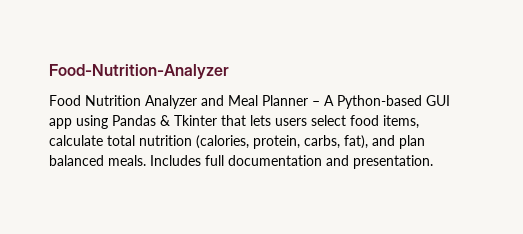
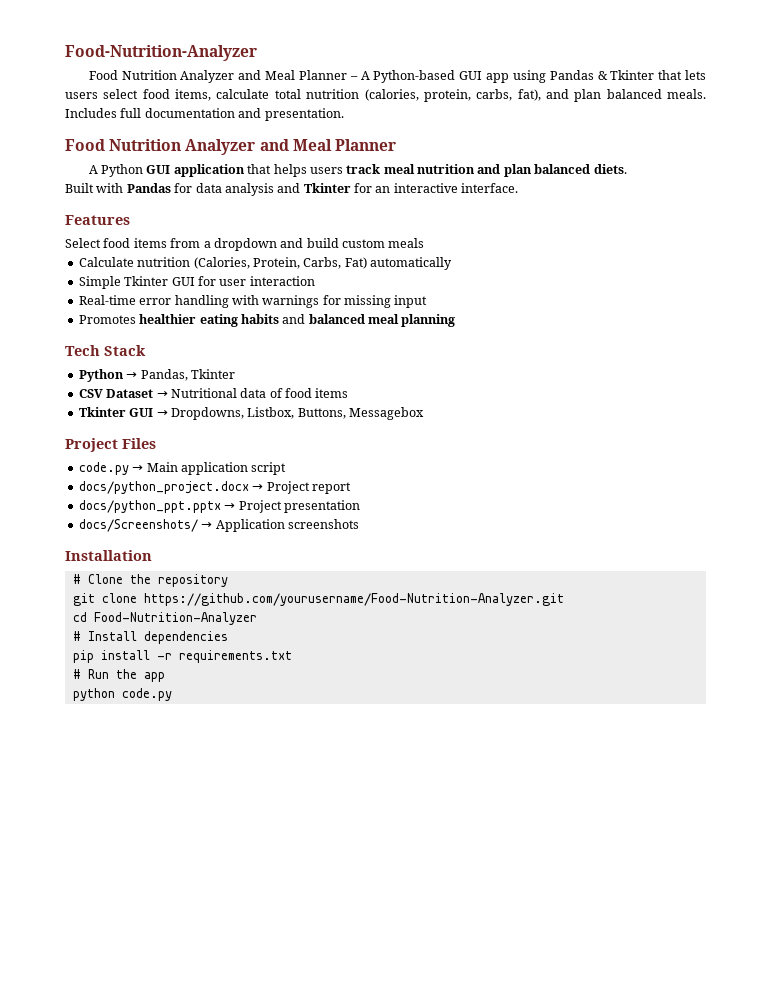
  Includes full documentation and presentation.
+ Food Nutrition Analyzer and Meal Planner
+ A Python GUI application that helps users track meal nutrition and plan balanced diets.
+ Built with Pandas for data analysis and Tkinter for an interactive interface.
+ Features
+ Select food items from a dropdown and build custom meals
+ Calculate nutrition (Calories, Protein, Carbs, Fat) automatically
+ Simple Tkinter GUI for user interaction
+ Real-time error handling with warnings for missing input
+ Promotes healthier eating habits and balanced meal planning
+ Tech Stack
+ Python → Pandas, Tkinter
+ CSV Dataset → Nutritional data of food items
+ Tkinter GUI → Dropdowns, Listbox, Buttons, Messagebox
+ Project Files
+ code.py → Main application script
+ docs/python_project.docx → Project report
+ docs/python_ppt.pptx → Project presentation
+ docs/Screenshots/ → Application screenshots
+ Installation
+ # Clone the repository
+ git clone https://github.com/yourusername/Food-Nutrition-Analyzer.git
+ cd Food-Nutrition-Analyzer
+ # Install dependencies
+ pip install -r requirements.txt
+ # Run the app
+ python code.py

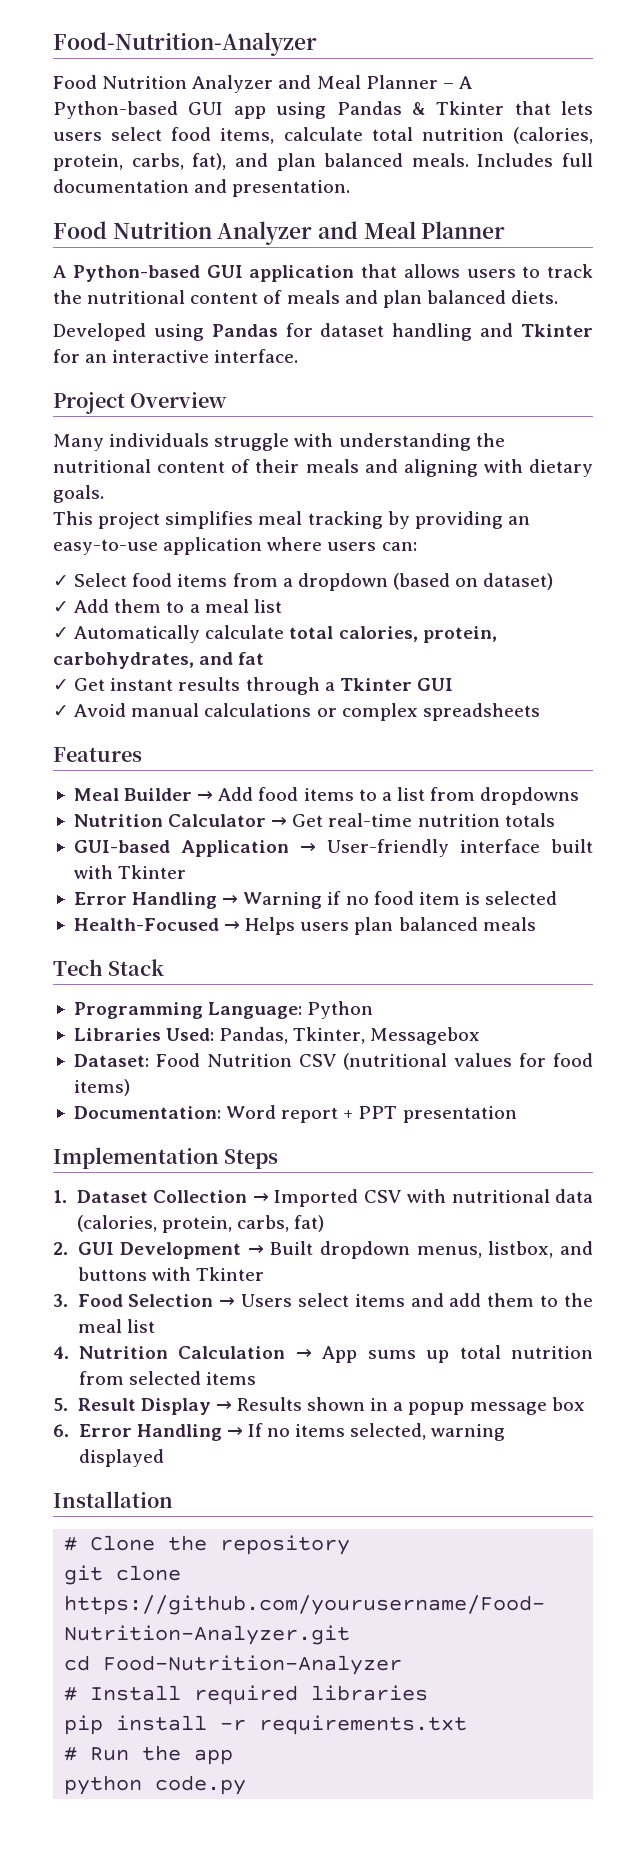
- A Python GUI application that helps users track meal nutrition and plan balanced diets.
- Built with Pandas for data analysis and Tkinter for an interactive interface.
+ A Python-based GUI application that allows users to track the nutritional content of meals and plan balanced diets.
+ Developed using Pandas for dataset handling and Tkinter for an interactive interface.
+ Project Overview
+ Many individuals struggle with understanding the nutritional content of their meals and aligning with dietary goals.
+ This project simplifies meal tracking by providing an easy-to-use application where users can:
+ ✓ Select food items from a dropdown (based on dataset)
+ ✓ Add them to a meal list
+ ✓ Automatically calculate total calories, protein, carbohydrates, and fat
+ ✓ Get instant results through a Tkinter GUI
+ ✓ Avoid manual calculations or complex spreadsheets
  Features
- Select food items from a dropdown and build custom meals
- Calculate nutrition (Calories, Protein, Carbs, Fat) automatically
- Simple Tkinter GUI for user interaction
- Real-time error handling with warnings for missing input
- Promotes healthier eating habits and balanced meal planning
+ Meal Builder → Add food items to a list from dropdowns
+ Nutrition Calculator → Get real-time nutrition totals
+ GUI-based Application → User-friendly interface built with Tkinter
+ Error Handling → Warning if no food item is selected
+ Health-Focused → Helps users plan balanced meals
- Python → Pandas, Tkinter
- CSV Dataset → Nutritional data of food items
- Tkinter GUI → Dropdowns, Listbox, Buttons, Messagebox
- Project Files
- code.py → Main application script
- docs/python_project.docx → Project report
- docs/python_ppt.pptx → Project presentation
- docs/Screenshots/ → Application screenshots
+ Programming Language: Python
+ Libraries Used: Pandas, Tkinter, Messagebox
+ Dataset: Food Nutrition CSV (nutritional values for food items)
+ Documentation: Word report + PPT presentation
+ Implementation Steps
+ 1. Dataset Collection → Imported CSV with nutritional data (calories, protein, carbs, fat)
+ 2. GUI Development → Built dropdown menus, listbox, and buttons with Tkinter
+ 3. Food Selection → Users select items and add them to the meal list
+ 4. Nutrition Calculation → App sums up total nutrition from selected items
+ 5. Result Display → Results shown in a popup message box
+ 6. Error Handling → If no items selected, warning displayed
- # Install dependencies
+ # Install required libraries

